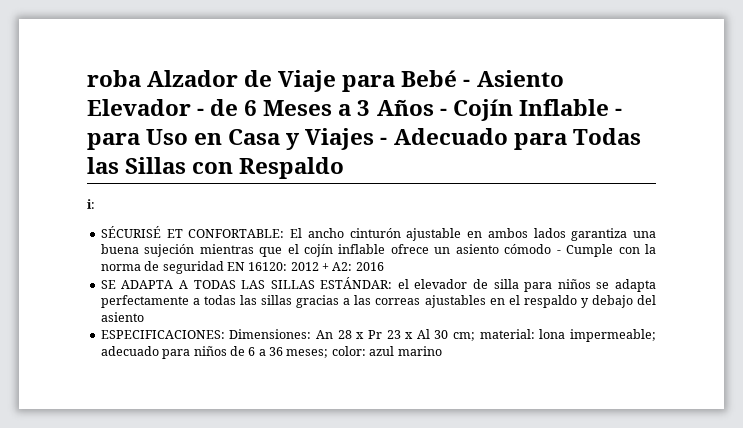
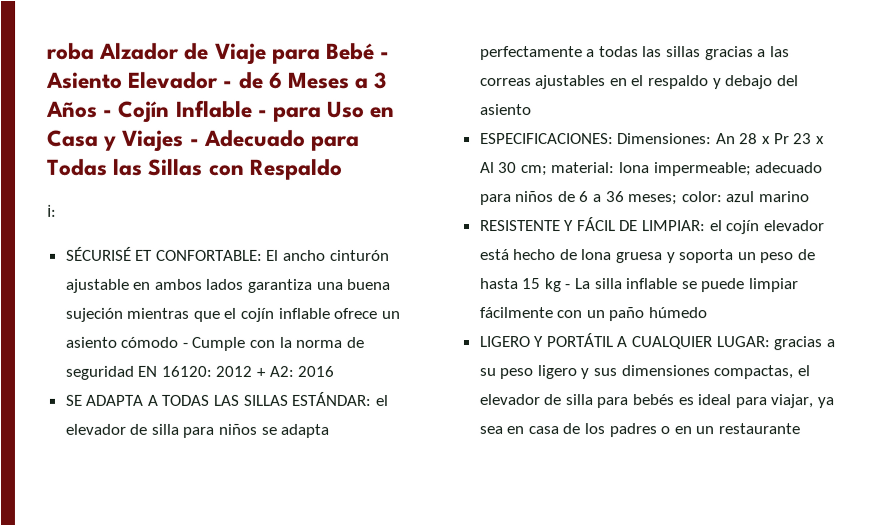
+ RESISTENTE Y FÁCIL DE LIMPIAR: el cojín elevador está hecho de lona gruesa y soporta un peso de hasta 15 kg - La silla inflable se puede limpiar fácilmente con un paño húmedo
+ LIGERO Y PORTÁTIL A CUALQUIER LUGAR: gracias a su peso ligero y sus dimensiones compactas, el elevador de silla para bebés es ideal para viajar, ya sea en casa de los padres o en un restaurante

